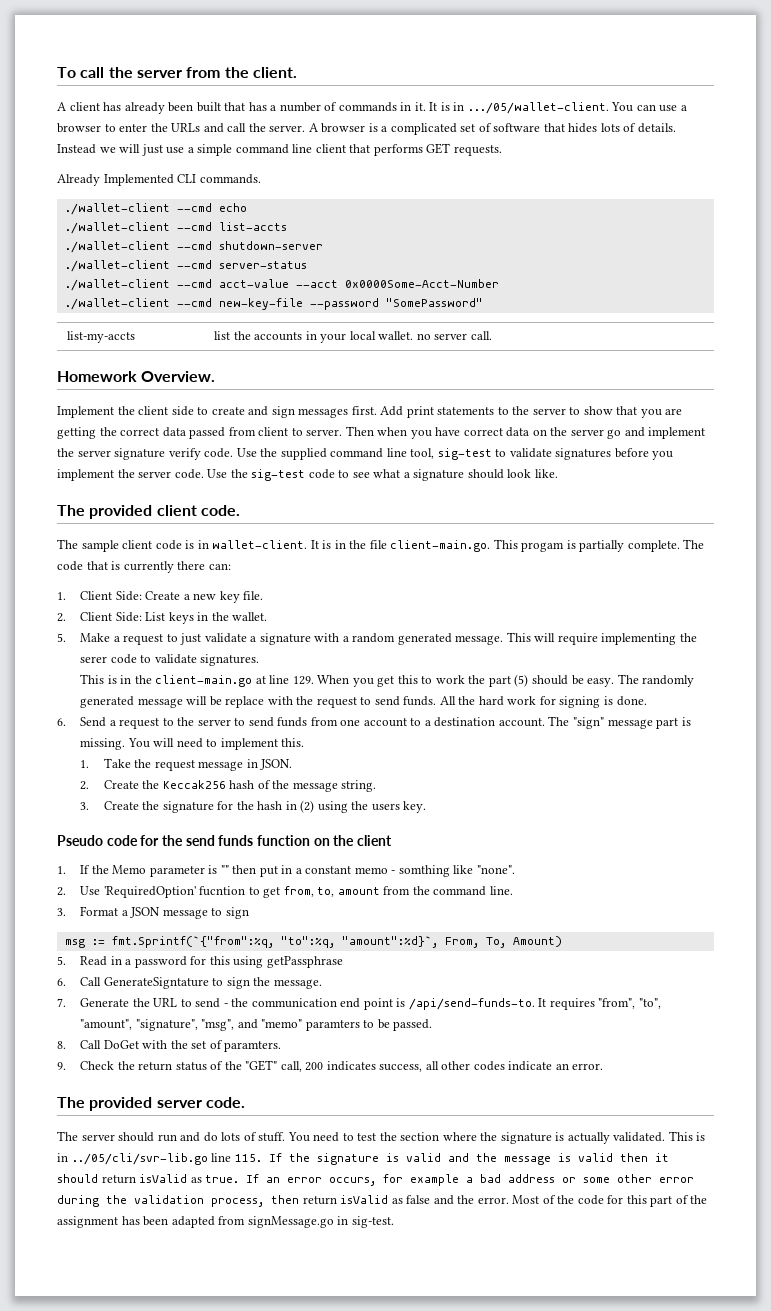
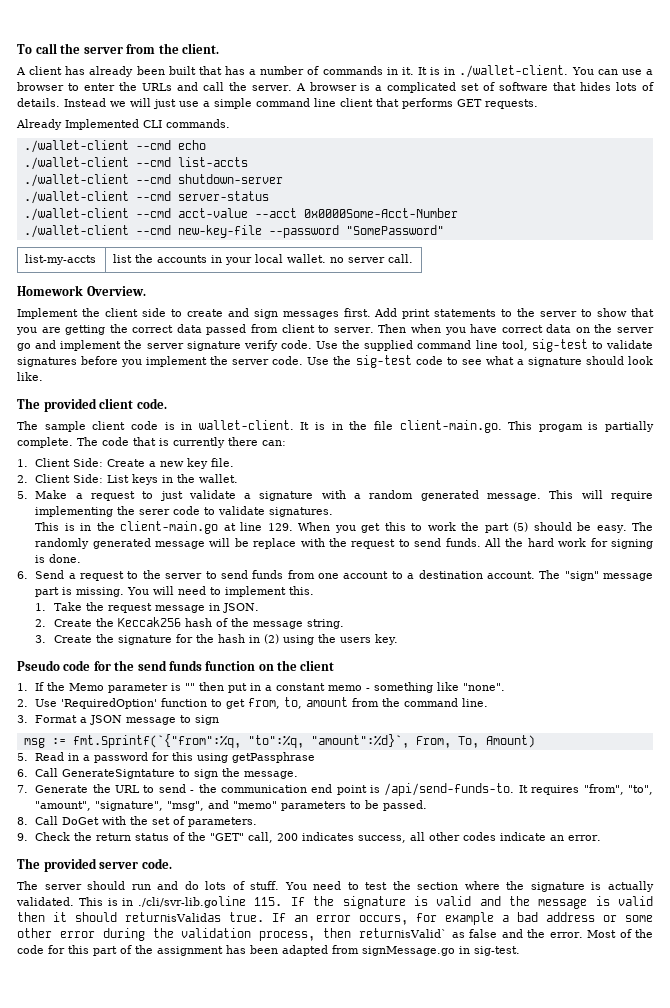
- It is in .../05/wallet-client. You can use a browser to enter the URLs and call the server.
+ It is in ./wallet-client. You can use a browser to enter the URLs and call the server.
- 1. If the Memo parameter is "" then put in a constant memo - somthing like "none".
+ 1. If the Memo parameter is "" then put in a constant memo - something like "none".
- 2. Use 'RequiredOption' fucntion to get from, to, amount from the command line.
+ 2. Use 'RequiredOption' function to get from, to, amount from the command line.
- It requires "from", "to", "amount", "signature", "msg", and "memo" paramters to be passed.
+ It requires "from", "to", "amount", "signature", "msg", and "memo" parameters to be passed.
- 8. Call DoGet with the set of paramters.
+ 8. Call DoGet with the set of parameters.
- This is in ../05/cli/svr-lib.go line 115. If the signature is valid and the message is valid then it should return isValid as true.
+ This is in ./cli/svr-lib.goline 115. If the signature is valid and the message is valid then it should returnisValidas true.
- If an error occurs, for example a bad address or some other error during the validation process, then return isValid as false and the error.
+ If an error occurs, for example a bad address or some other error during the validation process, then returnisValid` as false and the error.

